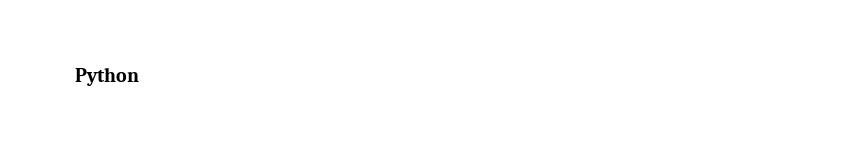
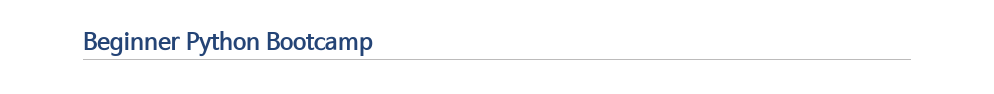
- Python
+ Beginner Python Bootcamp

